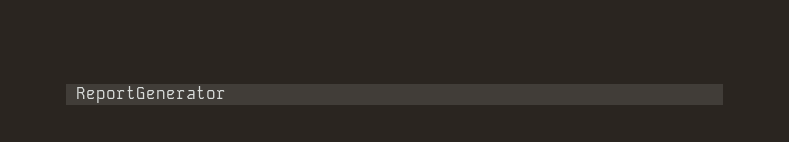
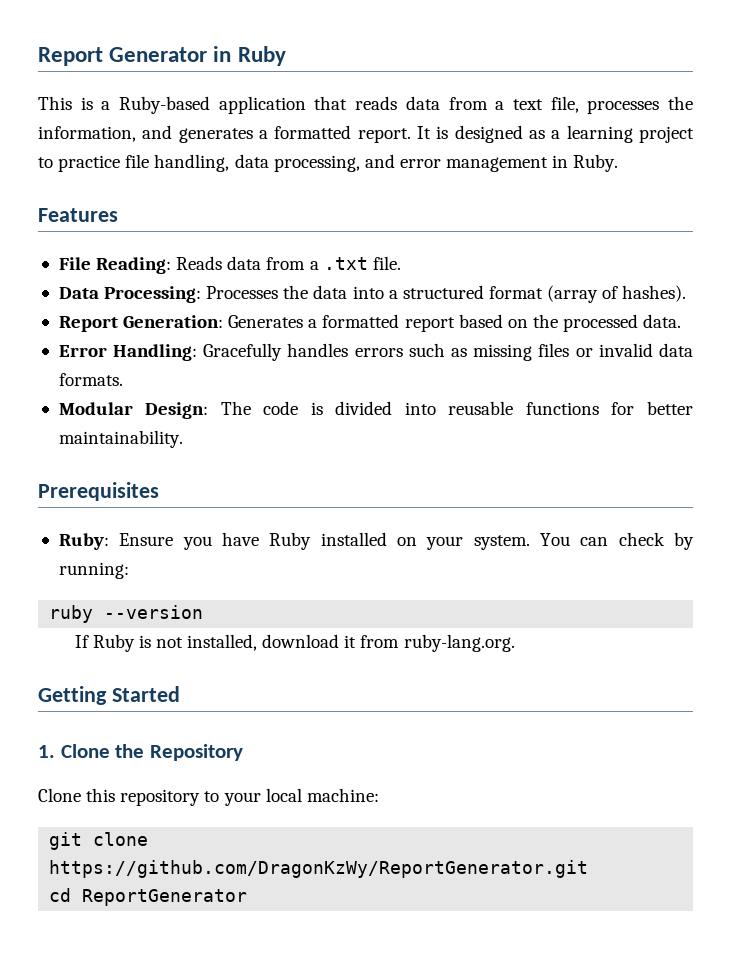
- ReportGenerator
+ Report Generator in Ruby
+ This is a Ruby-based application that reads data from a text file, processes the information, and generates a formatted report. It is designed as a learning project to practice file handling, data processing, and error management in Ruby.
+ Features
+ File Reading: Reads data from a .txt file.
+ Data Processing: Processes the data into a structured format (array of hashes).
+ Report Generation: Generates a formatted report based on the processed data.
+ Error Handling: Gracefully handles errors such as missing files or invalid data formats.
+ Modular Design: The code is divided into reusable functions for better maintainability.
+ Prerequisites
+ Ruby: Ensure you have Ruby installed on your system. You can check by running:
+ ruby --version
+ If Ruby is not installed, download it from ruby-lang.org.
+ Getting Started
+ 1. Clone the Repository
+ Clone this repository to your local machine:
+ git clone https://github.com/DragonKzWy/ReportGenerator.git
+ cd ReportGenerator

